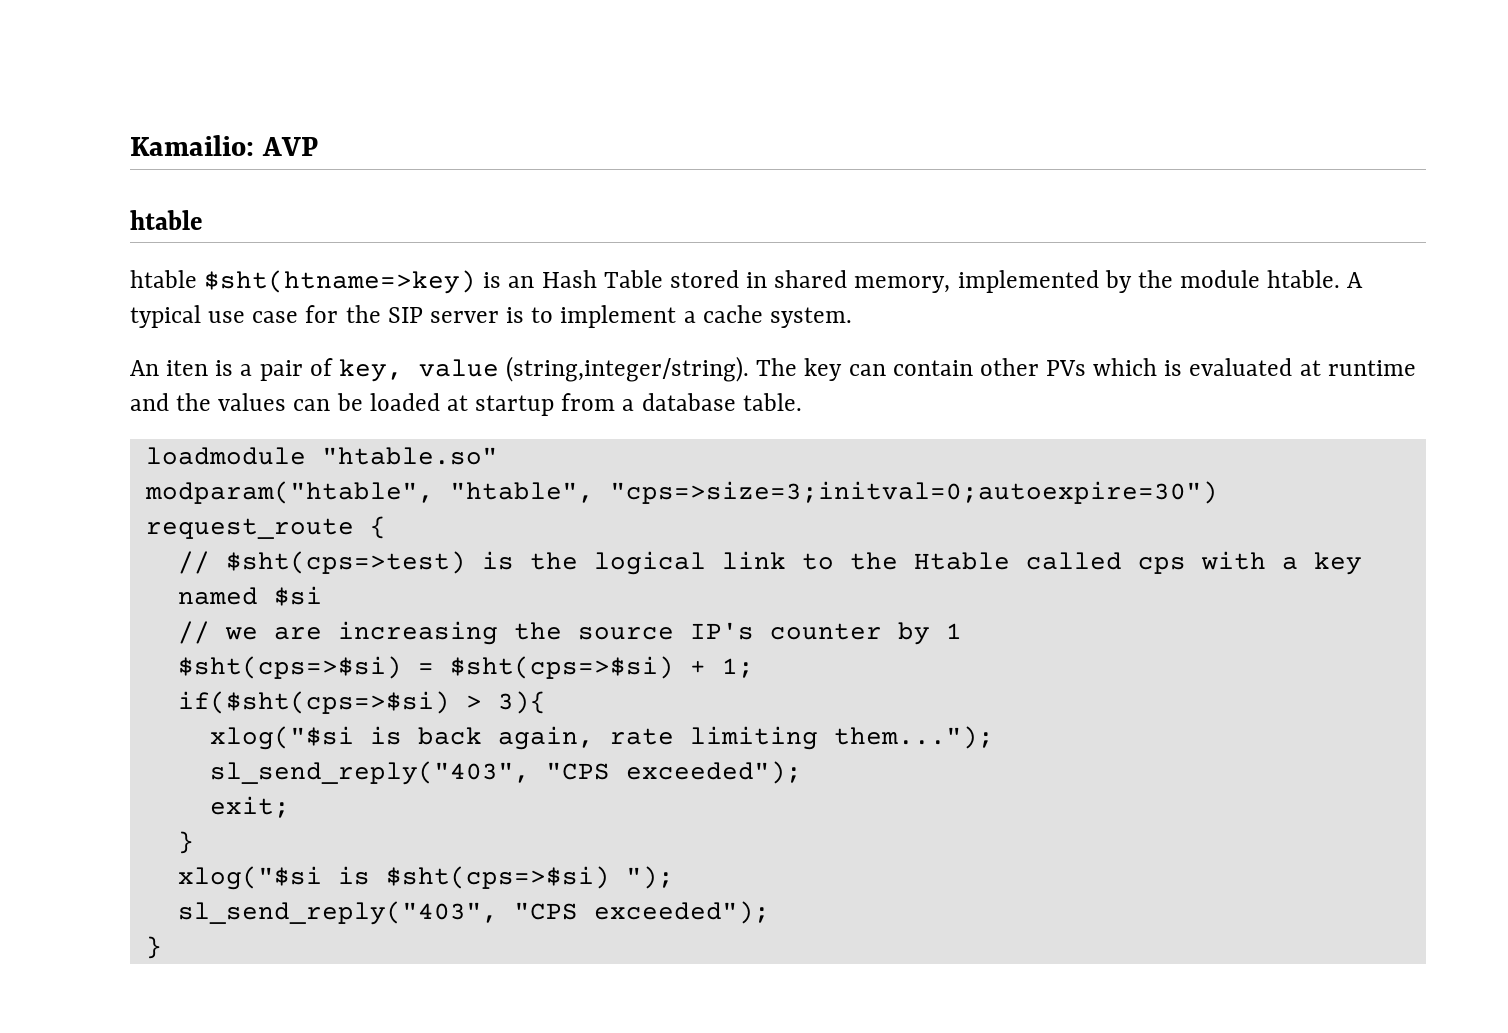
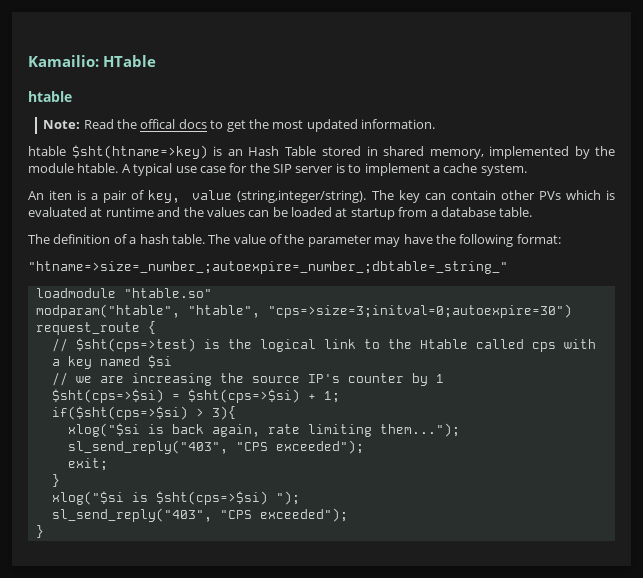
- Kamailio: AVP
+ Kamailio: HTable
  htable
+ Note: Read the offical docs to get the most updated information.
+ The definition of a hash table. The value of the parameter may have the following format:
+ "htname=>size=_number_;autoexpire=_number_;dbtable=_string_"

